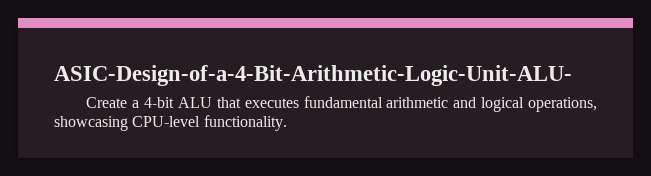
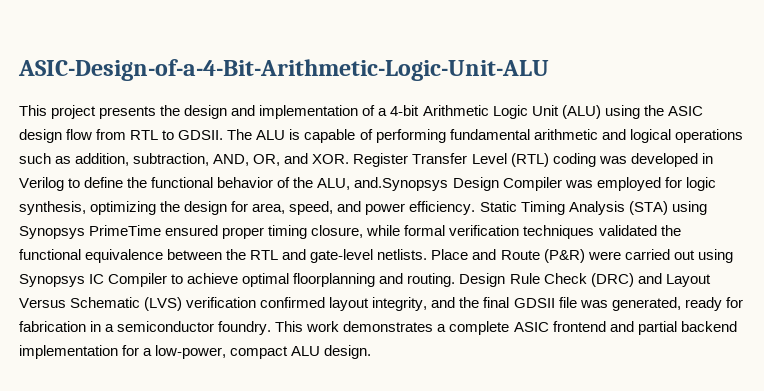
- ASIC-Design-of-a-4-Bit-Arithmetic-Logic-Unit-ALU-
- Create a 4-bit ALU that executes fundamental arithmetic and logical operations, showcasing CPU-level functionality.
+ ASIC-Design-of-a-4-Bit-Arithmetic-Logic-Unit-ALU
+ This project presents the design and implementation of a 4-bit Arithmetic Logic Unit (ALU) using the ASIC design flow from RTL to GDSII. The ALU is capable of performing fundamental arithmetic and logical operations such as addition, subtraction, AND, OR, and XOR. Register Transfer Level (RTL) coding was developed in Verilog to define the functional behavior of the ALU, and.Synopsys Design Compiler was employed for logic synthesis, optimizing the design for area, speed, and power efficiency. Static Timing Analysis (STA) using Synopsys PrimeTime ensured proper timing closure, while formal verification techniques validated the functional equivalence between the RTL and gate-level netlists. Place and Route (P&R) were carried out using Synopsys IC Compiler to achieve optimal floorplanning and routing. Design Rule Check (DRC) and Layout Versus Schematic (LVS) verification confirmed layout integrity, and the final GDSII file was generated, ready for fabrication in a semiconductor foundry. This work demonstrates a complete ASIC frontend and partial backend implementation for a low-power, compact ALU design.

